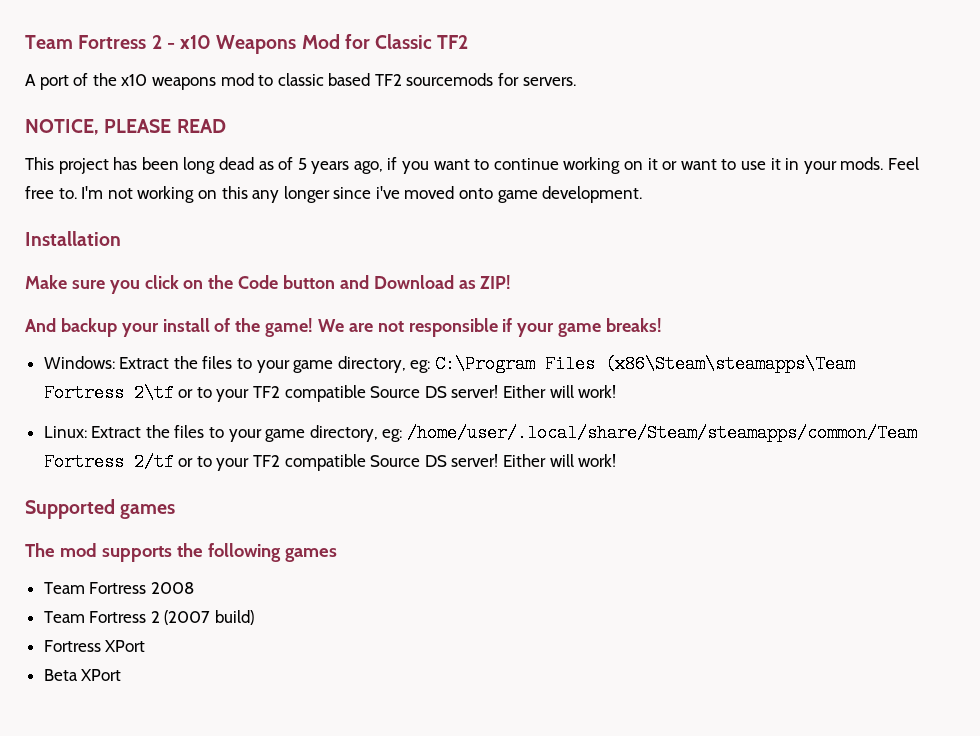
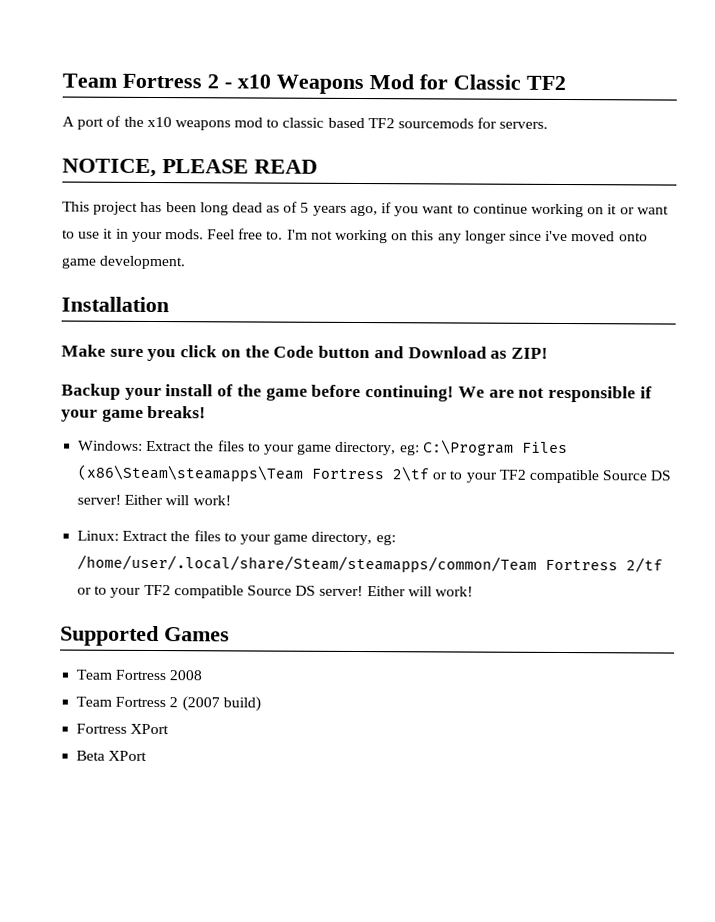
- And backup your install of the game!
+ Backup your install of the game before continuing!
- Supported games
- The mod supports the following games
+ Supported Games

